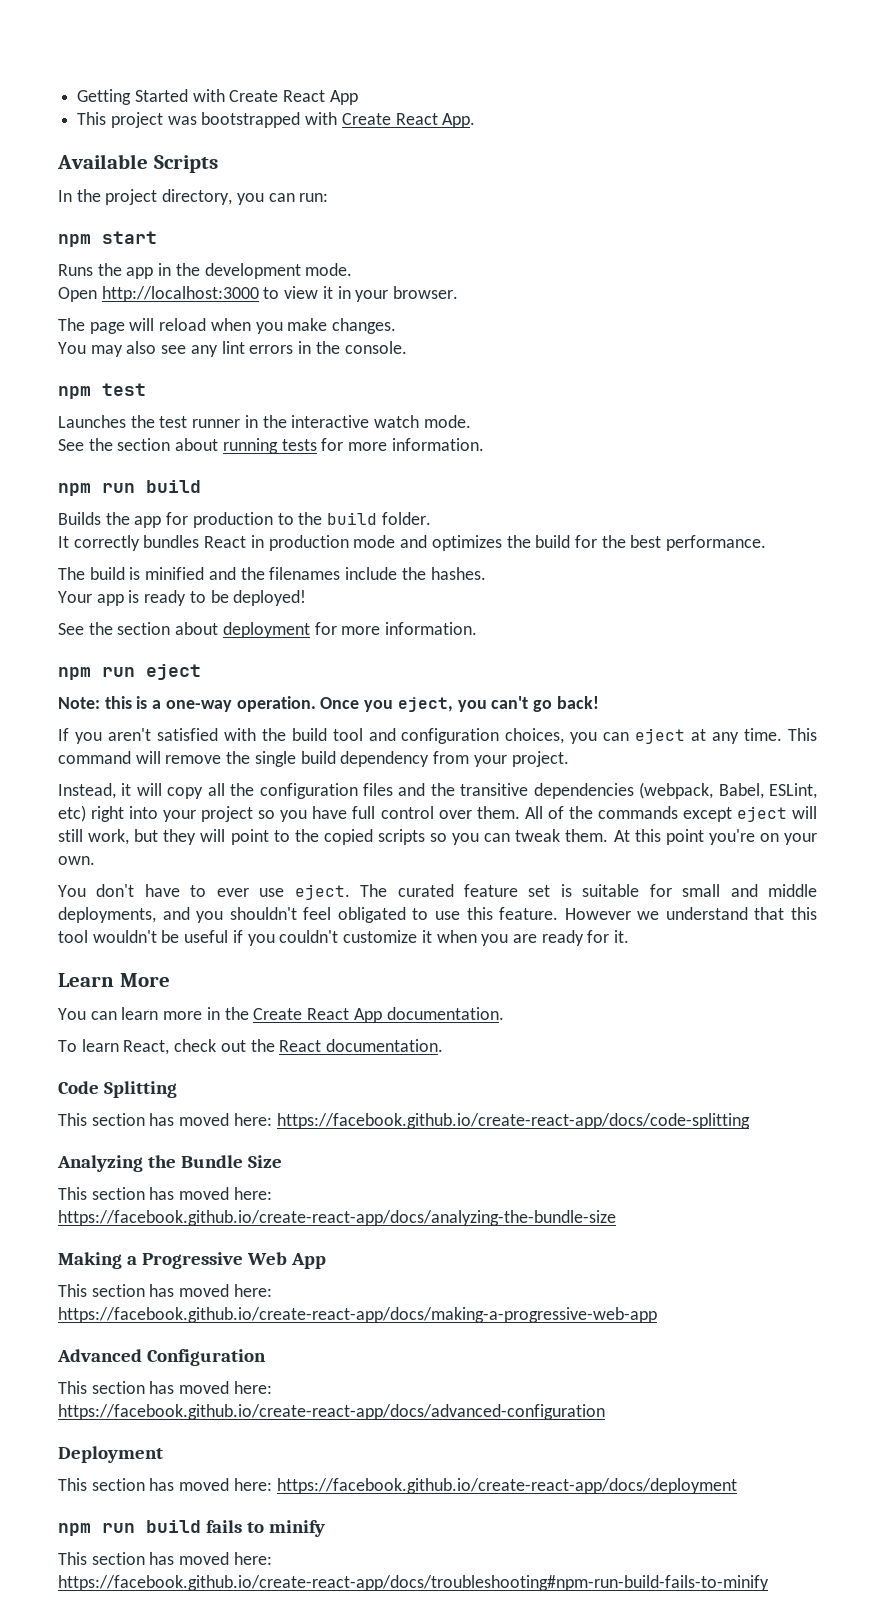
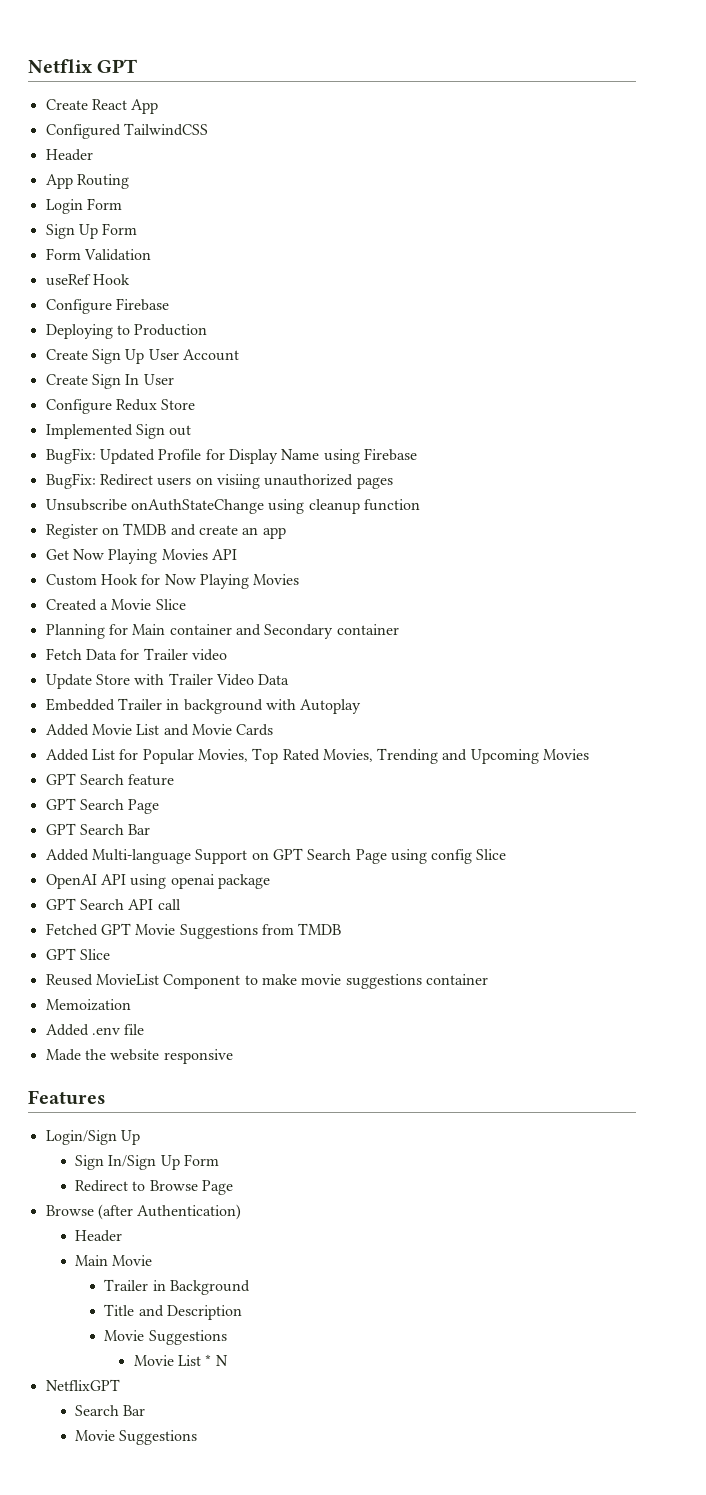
- Getting Started with Create React App
+ Netflix GPT
+ Create React App
- This project was bootstrapped with Create React App.
- Available Scripts
- In the project directory, you can run:
- npm start
- Runs the app in the development mode.
- Open http://localhost:3000 to view it in your browser.
- The page will reload when you make changes.
- You may also see any lint errors in the console.
- npm test
- Launches the test runner in the interactive watch mode.
- See the section about running tests for more information.
- npm run build
- Builds the app for production to the build folder.
- It correctly bundles React in production mode and optimizes the build for the best performance.
- The build is minified and the filenames include the hashes.
- Your app is ready to be deployed!
- See the section about deployment for more information.
- npm run eject
- Note: this is a one-way operation. Once you eject, you can't go back!
- If you aren't satisfied with the build tool and configuration choices, you can eject at any time. This command will remove the single build dependency from your project.
- Instead, it will copy all the configuration files and the transitive dependencies (webpack, Babel, ESLint, etc) right into your project so you have full control over them. All of the commands except eject will still work, but they will point to the copied scripts so you can tweak them. At this point you're on your own.
- You don't have to ever use eject. The curated feature set is suitable for small and middle deployments, and you shouldn't feel obligated to use this feature. However we understand that this tool wouldn't be useful if you couldn't customize it when you are ready for it.
- Learn More
- You can learn more in the Create React App documentation.
- To learn React, check out the React documentation.
- Code Splitting
- This section has moved here: https://facebook.github.io/create-react-app/docs/code-splitting
- Analyzing the Bundle Size
- This section has moved here: https://facebook.github.io/create-react-app/docs/analyzing-the-bundle-size
- Making a Progressive Web App
- This section has moved here: https://facebook.github.io/create-react-app/docs/making-a-progressive-web-app
- Advanced Configuration
- This section has moved here: https://facebook.github.io/create-react-app/docs/advanced-configuration
- Deployment
- This section has moved here: https://facebook.github.io/create-react-app/docs/deployment
- npm run build fails to minify
- This section has moved here: https://facebook.github.io/create-react-app/docs/troubleshooting#npm-run-build-fails-to-minify
+ Configured TailwindCSS
+ Header
+ App Routing
+ Login Form
+ Sign Up Form
+ Form Validation
+ useRef Hook
+ Configure Firebase
+ Deploying to Production
+ Create Sign Up User Account
+ Create Sign In User
+ Configure Redux Store
+ Implemented Sign out
+ BugFix: Updated Profile for Display Name using Firebase
+ BugFix: Redirect users on visiing unauthorized pages
+ Unsubscribe onAuthStateChange using cleanup function
+ Register on TMDB and create an app
+ Get Now Playing Movies API
+ Custom Hook for Now Playing Movies
+ Created a Movie Slice
+ Planning for Main container and Secondary container
+ Fetch Data for Trailer video
+ Update Store with Trailer Video Data
+ Embedded Trailer in background with Autoplay
+ Added Movie List and Movie Cards
+ Added List for Popular Movies, Top Rated Movies, Trending and Upcoming Movies
+ GPT Search feature
+ GPT Search Page
+ GPT Search Bar
+ Added Multi-language Support on GPT Search Page using config Slice
+ OpenAI API using openai package
+ GPT Search API call
+ Fetched GPT Movie Suggestions from TMDB
+ GPT Slice
+ Reused MovieList Component to make movie suggestions container
+ Memoization
+ Added .env file
+ Made the website responsive
+ Features
+ Login/Sign Up
+ Sign In/Sign Up Form
+ Redirect to Browse Page
+ Browse (after Authentication)
+ Header
+ Main Movie
+ Trailer in Background
+ Title and Description
+ Movie Suggestions
+ Movie List * N
+ NetflixGPT
+ Search Bar
+ Movie Suggestions

